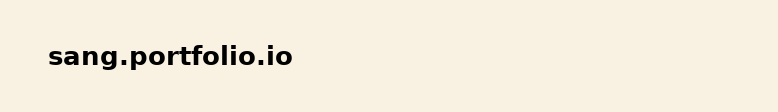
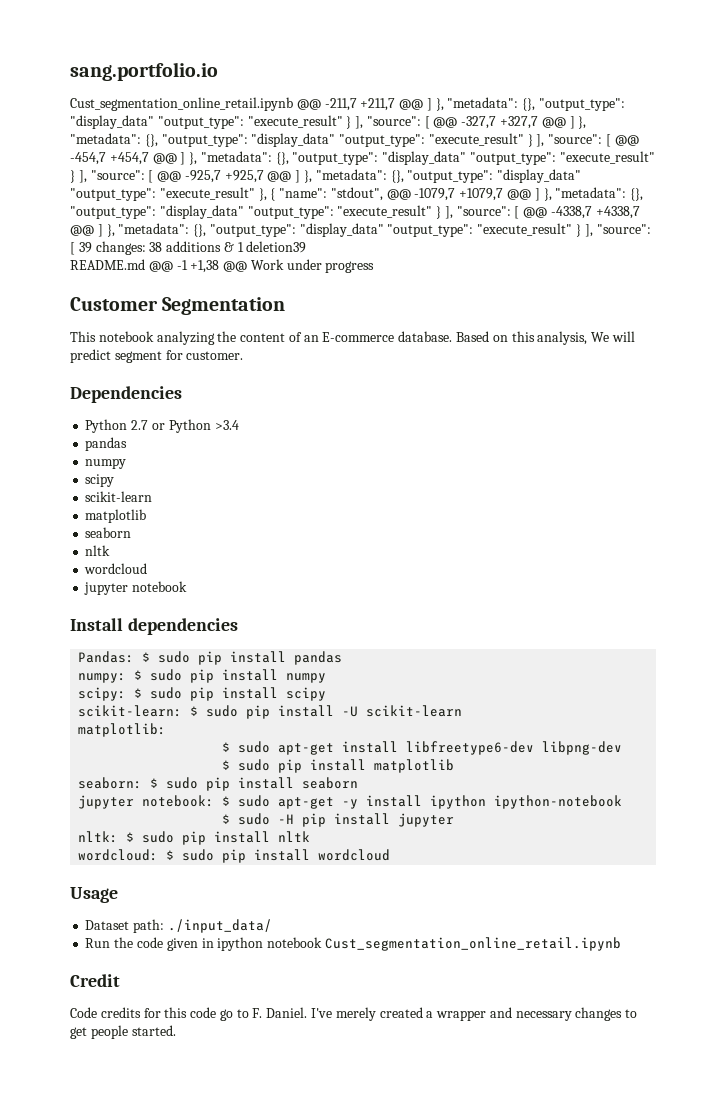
+ Cust_segmentation_online_retail.ipynb @@ -211,7 +211,7 @@ ] }, "metadata": {}, "output_type": "display_data" "output_type": "execute_result" } ], "source": [ @@ -327,7 +327,7 @@ ] }, "metadata": {}, "output_type": "display_data" "output_type": "execute_result" } ], "source": [ @@ -454,7 +454,7 @@ ] }, "metadata": {}, "output_type": "display_data" "output_type": "execute_result" } ], "source": [ @@ -925,7 +925,7 @@ ] }, "metadata": {}, "output_type": "display_data" "output_type": "execute_result" }, { "name": "stdout", @@ -1079,7 +1079,7 @@ ] }, "metadata": {}, "output_type": "display_data" "output_type": "execute_result" } ], "source": [ @@ -4338,7 +4338,7 @@ ] }, "metadata": {}, "output_type": "display_data" "output_type": "execute_result" } ], "source": [ 39 changes: 38 additions & 1 deletion39
+ README.md @@ -1 +1,38 @@ Work under progress
+ Customer Segmentation
+ This notebook analyzing the content of an E-commerce database. Based on this analysis, We will predict segment for customer.
+ Dependencies
+ Python 2.7 or Python >3.4
+ pandas
+ numpy
+ scipy
+ scikit-learn
+ matplotlib
+ seaborn
+ nltk
+ wordcloud
+ jupyter notebook
+ Install dependencies
+ Pandas: $ sudo pip install pandas
+ numpy: $ sudo pip install numpy
+ scipy: $ sudo pip install scipy
+ scikit-learn: $ sudo pip install -U scikit-learn
+ matplotlib:
+ $ sudo apt-get install libfreetype6-dev libpng-dev
+ $ sudo pip install matplotlib
+ seaborn: $ sudo pip install seaborn
+ jupyter notebook: $ sudo apt-get -y install ipython ipython-notebook
+ $ sudo -H pip install jupyter
+ nltk: $ sudo pip install nltk
+ wordcloud: $ sudo pip install wordcloud
+ Usage
+ Dataset path: ./input_data/
+ Run the code given in ipython notebook Cust_segmentation_online_retail.ipynb
+ Credit
+ Code credits for this code go to F. Daniel. I've merely created a wrapper and necessary changes to get people started.

